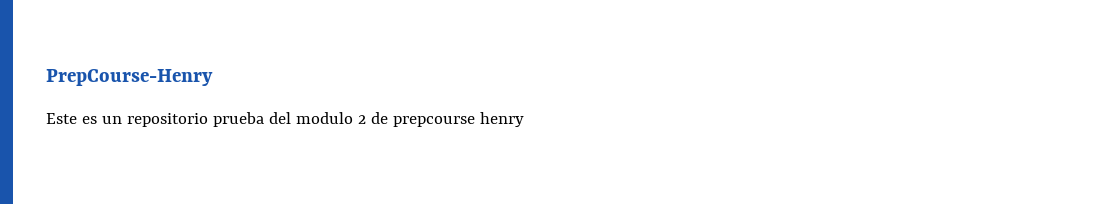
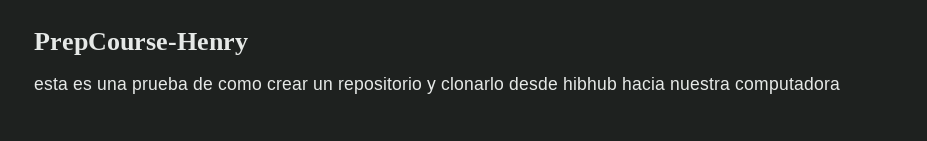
- Este es un repositorio prueba del modulo 2 de prepcourse henry
+ esta es una prueba de como crear un repositorio y clonarlo desde hibhub hacia nuestra computadora

